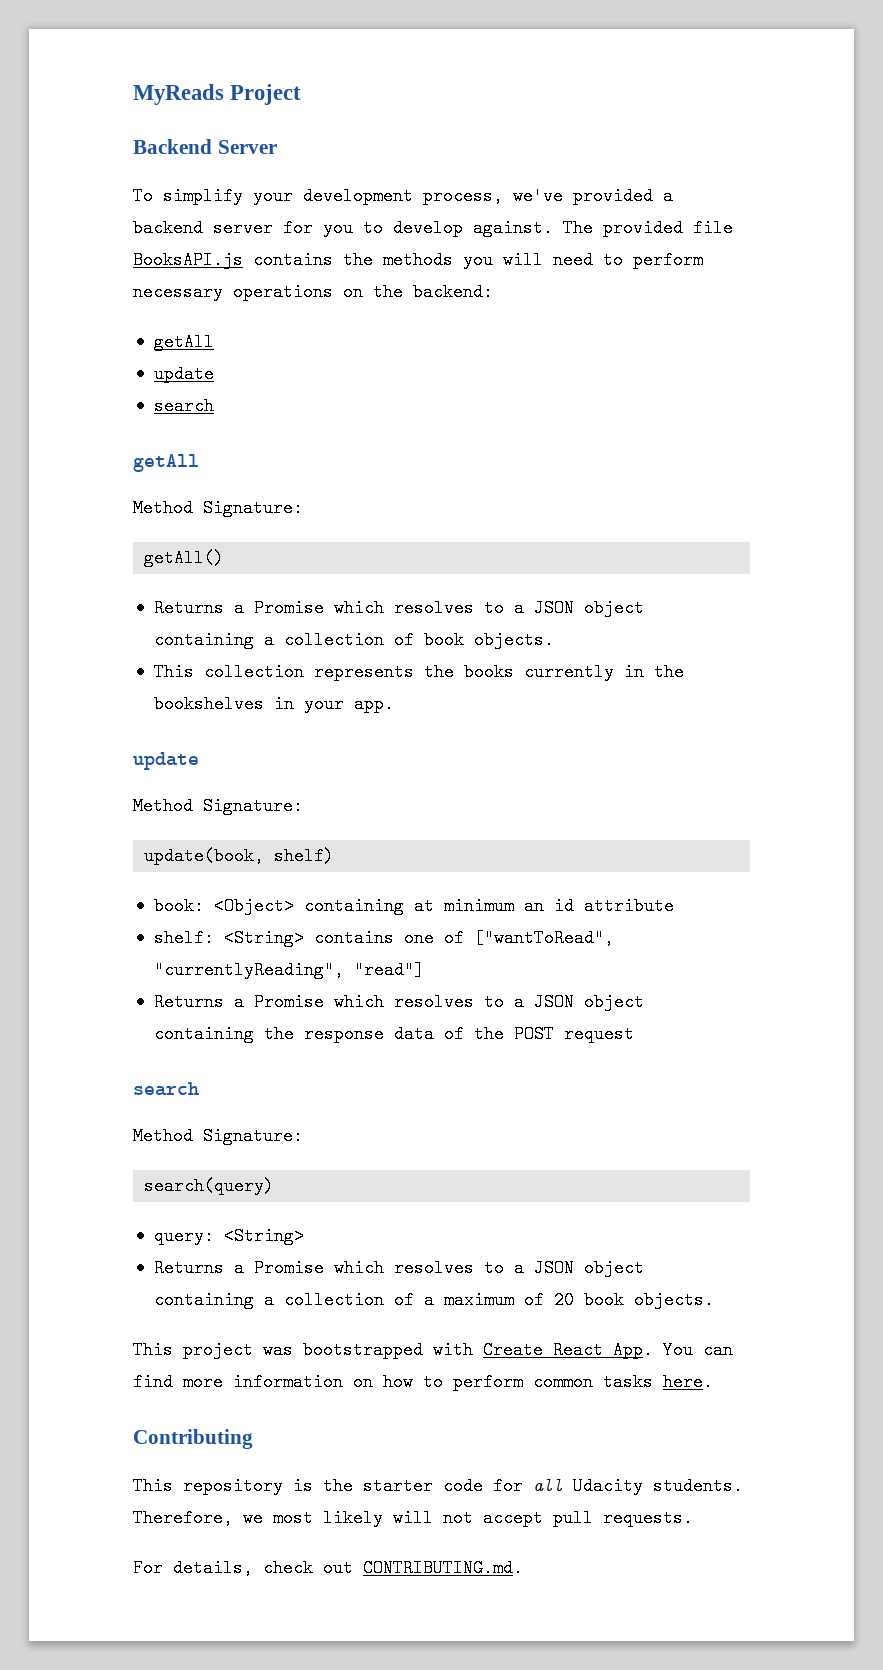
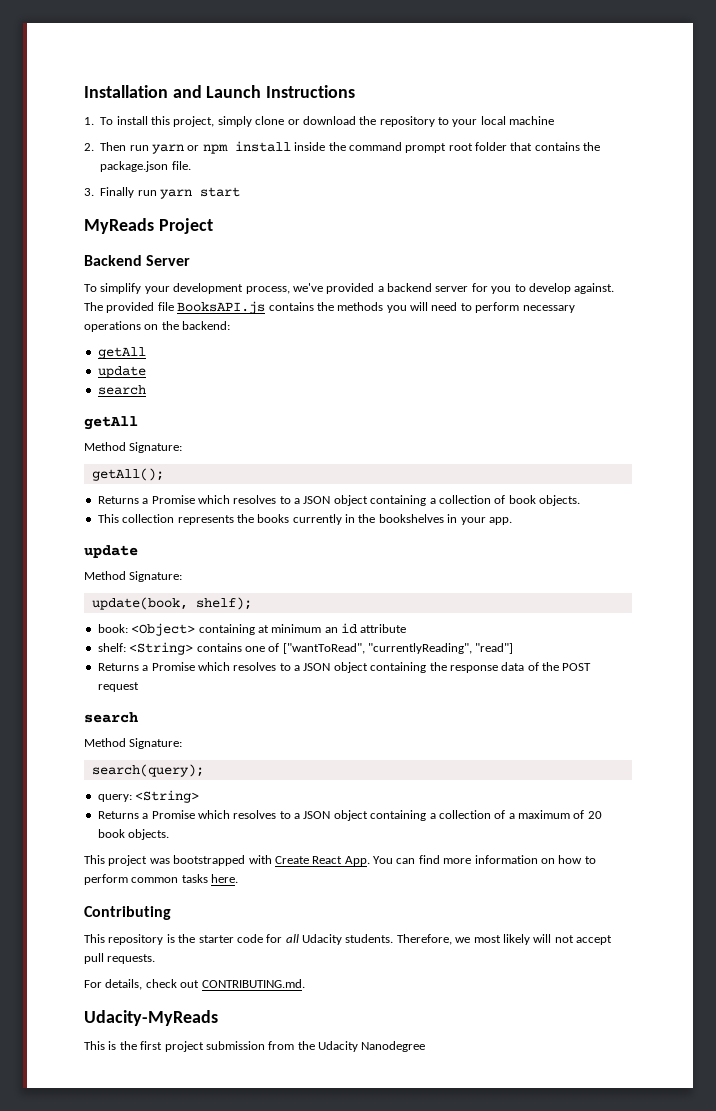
+ Installation and Launch Instructions
+ 1. To install this project, simply clone or download the repository to your local machine
+ 2. Then run yarn or npm install inside the command prompt root folder that contains the package.json file.
+ 3. Finally run yarn start
- getAll()
+ getAll();
- update(book, shelf)
+ update(book, shelf);
- search(query)
+ search(query);
+ Udacity-MyReads
+ This is the first project submission from the Udacity Nanodegree

